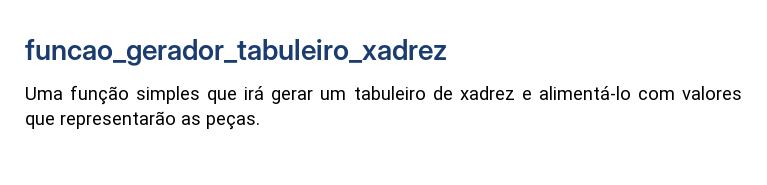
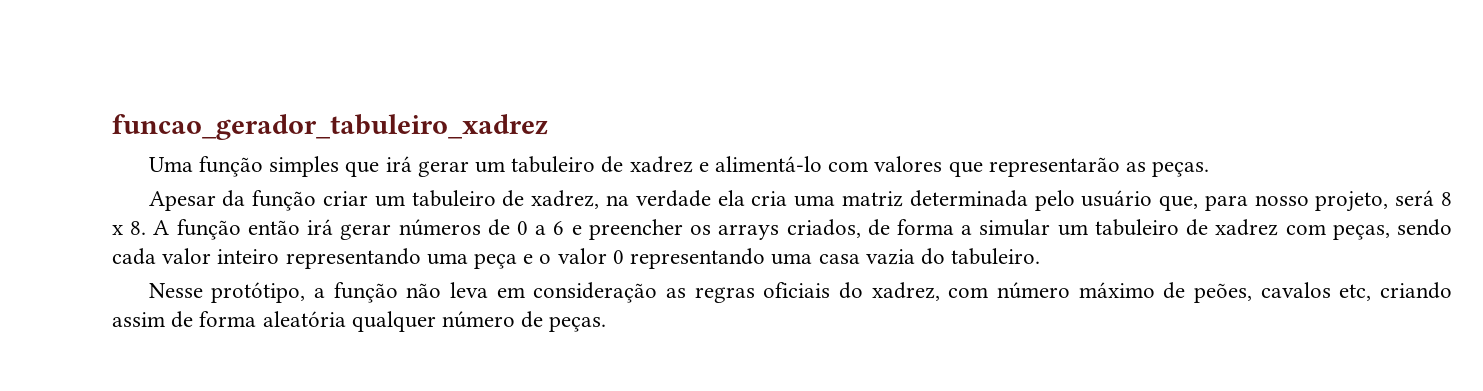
+ Apesar da função criar um tabuleiro de xadrez, na verdade ela cria uma matriz determinada pelo usuário que, para nosso projeto, será 8 x 8. A função então irá gerar números de 0 a 6 e preencher os arrays criados, de forma a simular um tabuleiro de xadrez com peças, sendo cada valor inteiro representando uma peça e o valor 0 representando uma casa vazia do tabuleiro.
+ Nesse protótipo, a função não leva em consideração as regras oficiais do xadrez, com número máximo de peões, cavalos etc, criando assim de forma aleatória qualquer número de peças.

